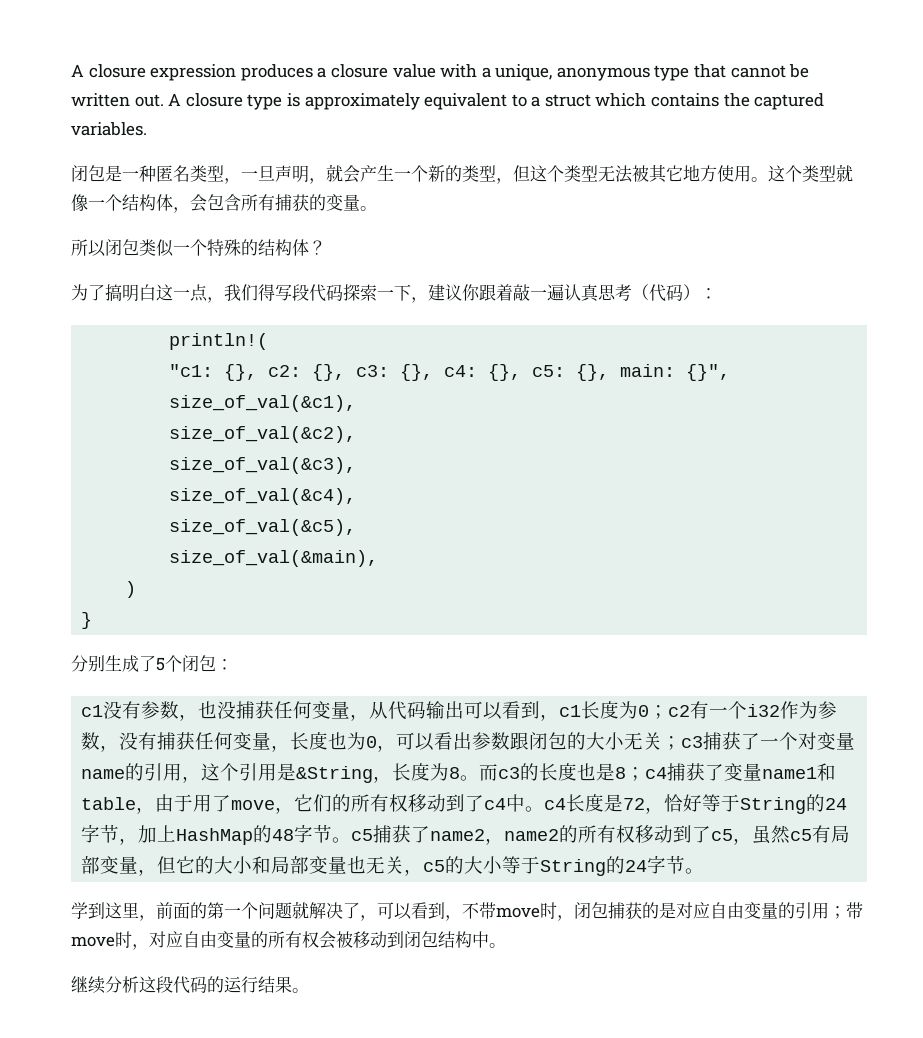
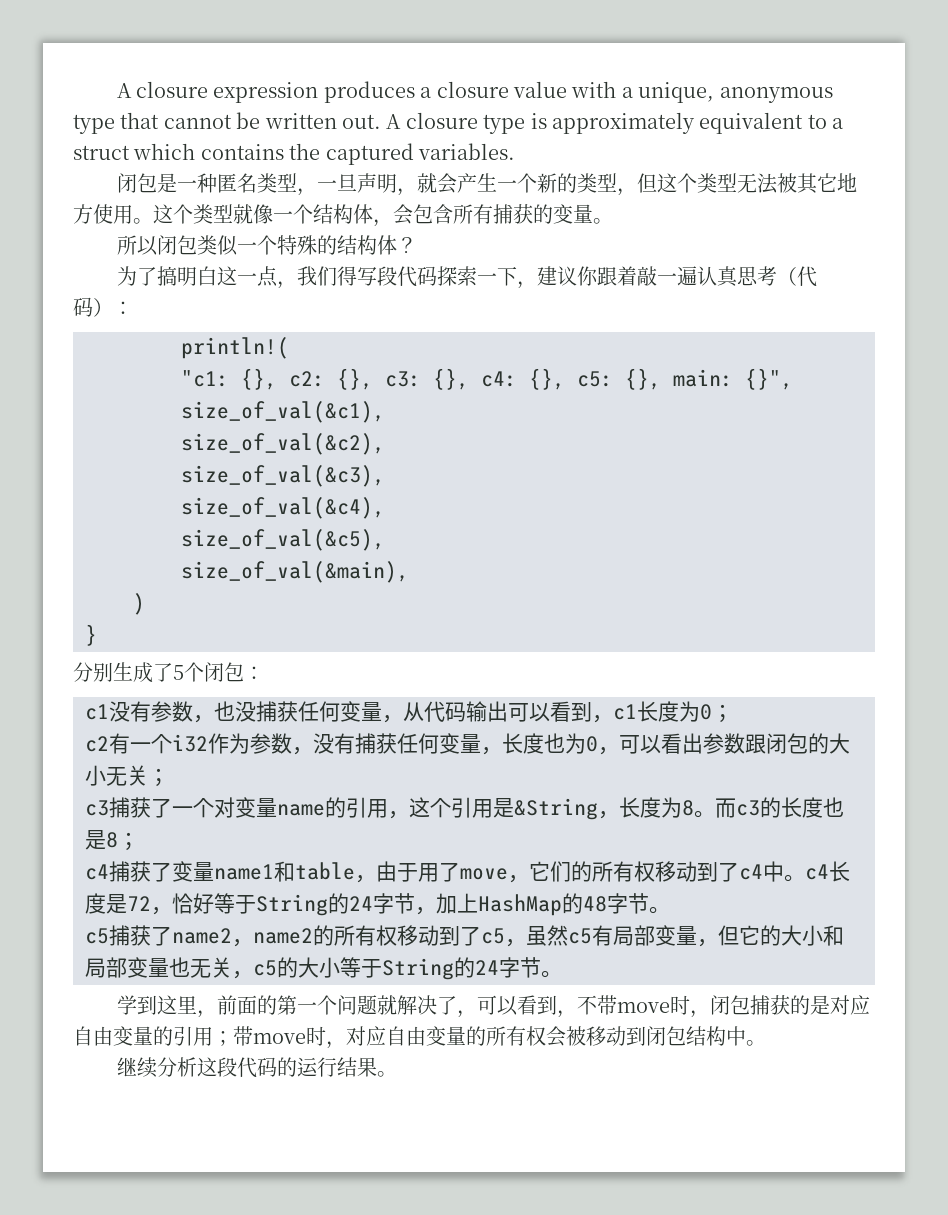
- c1没有参数，也没捕获任何变量，从代码输出可以看到，c1长度为0；c2有一个i32作为参数，没有捕获任何变量，长度也为0，可以看出参数跟闭包的大小无关；c3捕获了一个对变量name的引用，这个引用是&String，长度为8。
+ c1没有参数，也没捕获任何变量，从代码输出可以看到，c1长度为0；
+ c2有一个i32作为参数，没有捕获任何变量，长度也为0，可以看出参数跟闭包的大小无关；
+ c3捕获了一个对变量name的引用，这个引用是&String，长度为8。
- 而c3的长度也是8；c4捕获了变量name1和table，由于用了move，它们的所有权移动到了c4中。c4长度是72，恰好等于String的24字节，加上HashMap的48字节。c5捕获了name2，name2的所有权移动到了c5，虽然c5有局部变量，但它的大小和局部变量也无关，c5的大小等于String的24字节。
+ 而c3的长度也是8；
+ c4捕获了变量name1和table，由于用了move，它们的所有权移动到了c4中。c4长度是72，恰好等于String的24字节，加上HashMap的48字节。
+ c5捕获了name2，name2的所有权移动到了c5，虽然c5有局部变量，但它的大小和局部变量也无关，c5的大小等于String的24字节。

